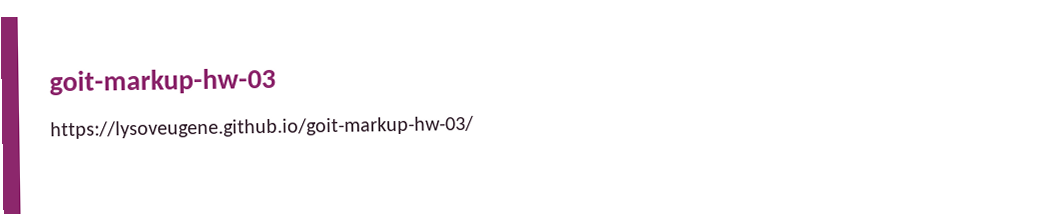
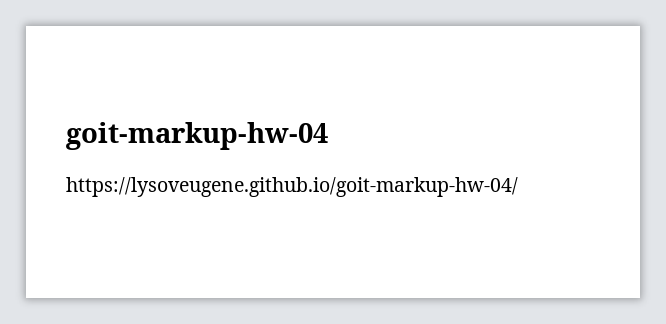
- goit-markup-hw-03
- https://lysoveugene.github.io/goit-markup-hw-03/
+ goit-markup-hw-04
+ https://lysoveugene.github.io/goit-markup-hw-04/

